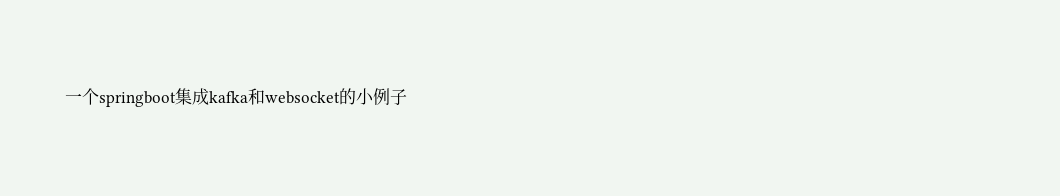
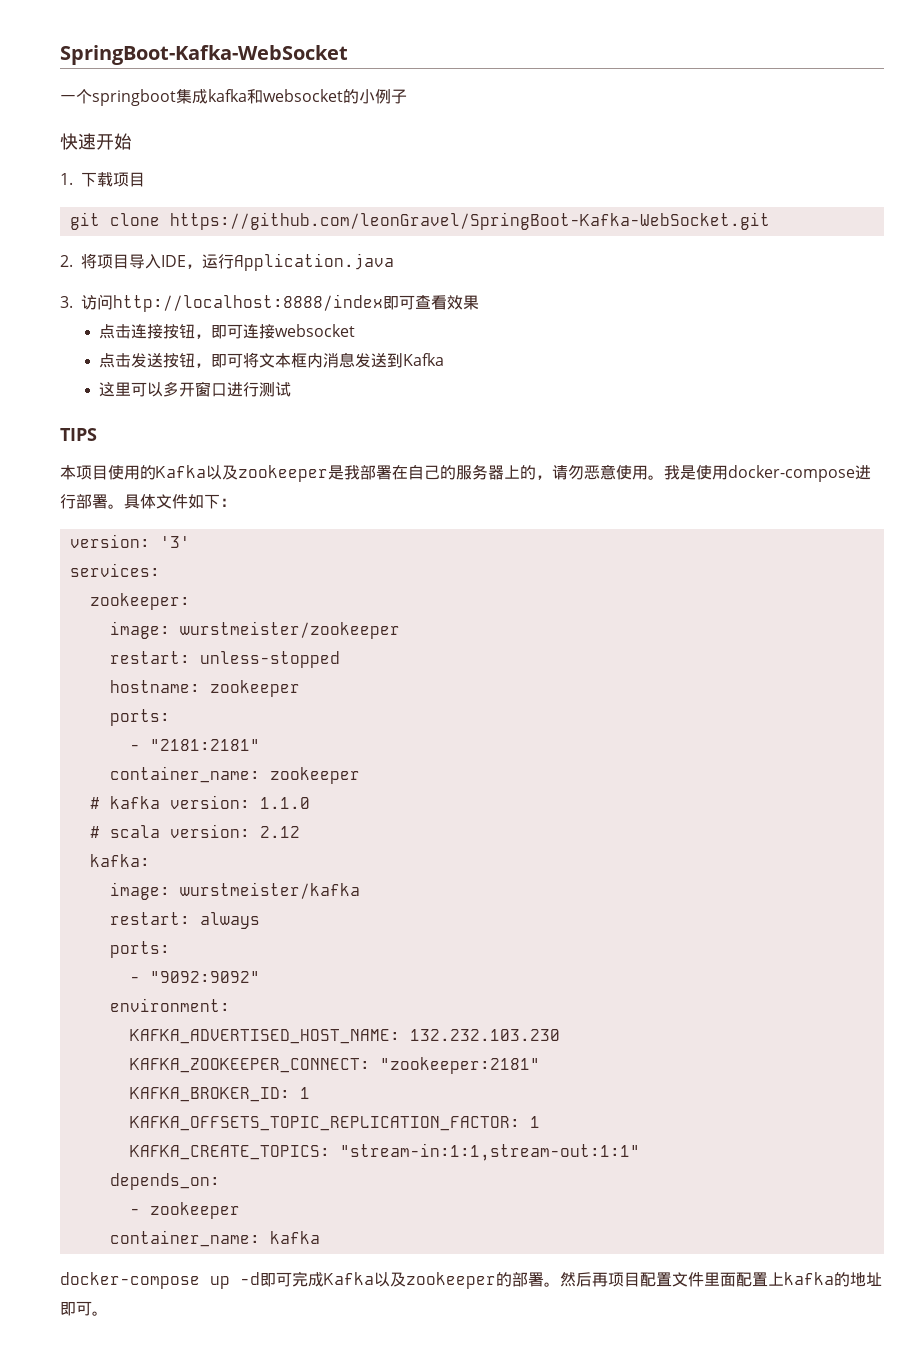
+ SpringBoot-Kafka-WebSocket
+ 快速开始
+ 1.下载项目
+ git clone https://github.com/leonGravel/SpringBoot-Kafka-WebSocket.git
+ 2.将项目导入IDE，运行Application.java
+ 3.访问http://localhost:8888/index即可查看效果
+ 点击连接按钮，即可连接websocket
+ 点击发送按钮，即可将文本框内消息发送到Kafka
+ 这里可以多开窗口进行测试
+ TIPS
+ 本项目使用的Kafka以及zookeeper是我部署在自己的服务器上的，请勿恶意使用。我是使用docker-compose进行部署。具体文件如下：
+ version: '3'
+ services:
+ zookeeper:
+ image: wurstmeister/zookeeper
+ restart: unless-stopped
+ hostname: zookeeper
+ ports:
+ - "2181:2181"
+ container_name: zookeeper
+ # kafka version: 1.1.0
+ # scala version: 2.12
+ kafka:
+ image: wurstmeister/kafka
+ restart: always
+ ports:
+ - "9092:9092"
+ environment:
+ KAFKA_ADVERTISED_HOST_NAME: 132.232.103.230
+ KAFKA_ZOOKEEPER_CONNECT: "zookeeper:2181"
+ KAFKA_BROKER_ID: 1
+ KAFKA_OFFSETS_TOPIC_REPLICATION_FACTOR: 1
+ KAFKA_CREATE_TOPICS: "stream-in:1:1,stream-out:1:1"
+ depends_on:
+ - zookeeper
+ container_name: kafka
+ docker-compose up -d即可完成Kafka以及zookeeper的部署。然后再项目配置文件里面配置上kafka的地址即可。

